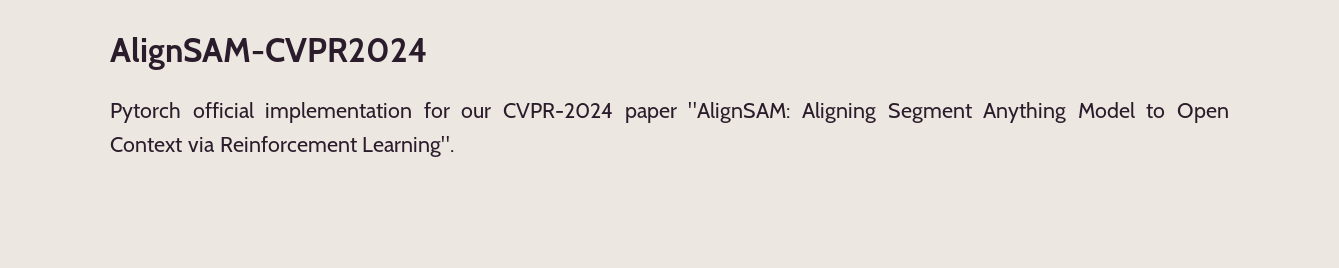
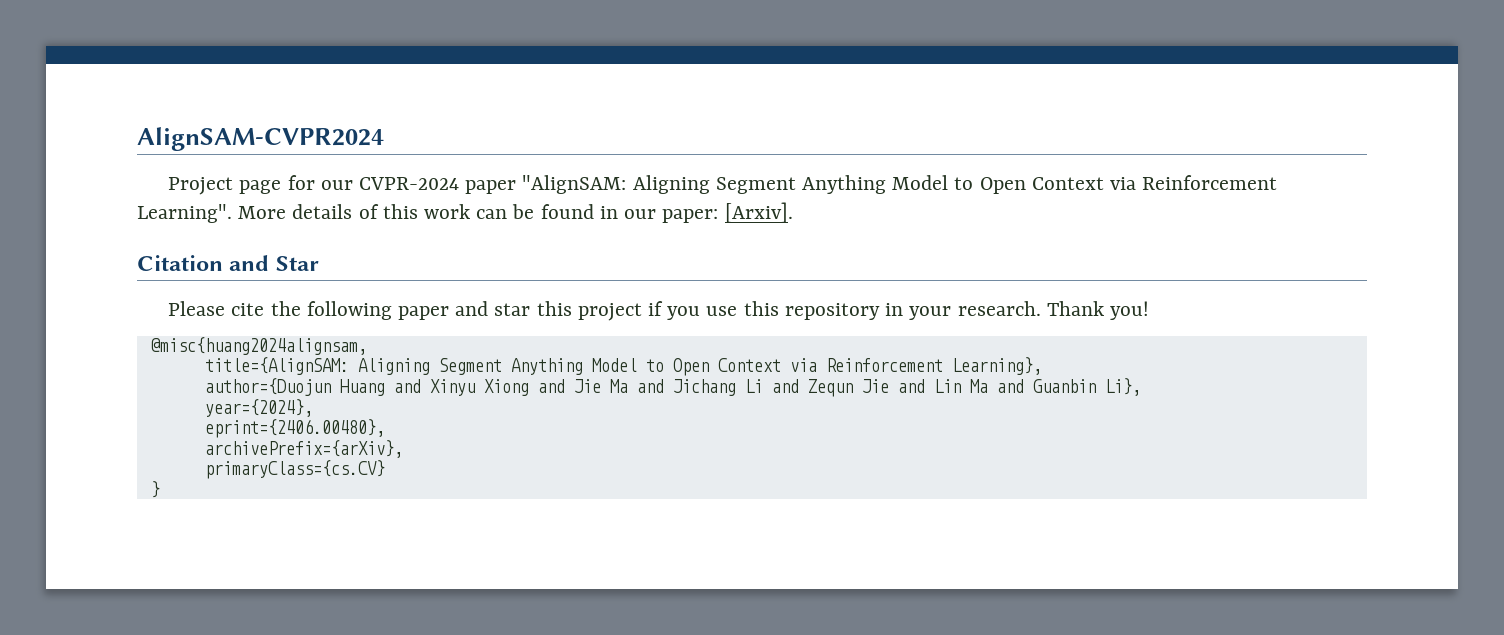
- Pytorch official implementation for our CVPR-2024 paper "AlignSAM: Aligning Segment Anything Model to Open Context via Reinforcement Learning".
+ Project page for our CVPR-2024 paper "AlignSAM: Aligning Segment Anything Model to Open Context via Reinforcement Learning".
+ More details of this work can be found in our paper: [Arxiv].
+ Citation and Star
+ Please cite the following paper and star this project if you use this repository in your research. Thank you!
+ @misc{huang2024alignsam,
+ title={AlignSAM: Aligning Segment Anything Model to Open Context via Reinforcement Learning},
+ author={Duojun Huang and Xinyu Xiong and Jie Ma and Jichang Li and Zequn Jie and Lin Ma and Guanbin Li},
+ year={2024},
+ eprint={2406.00480},
+ archivePrefix={arXiv},
+ primaryClass={cs.CV}
+ }

